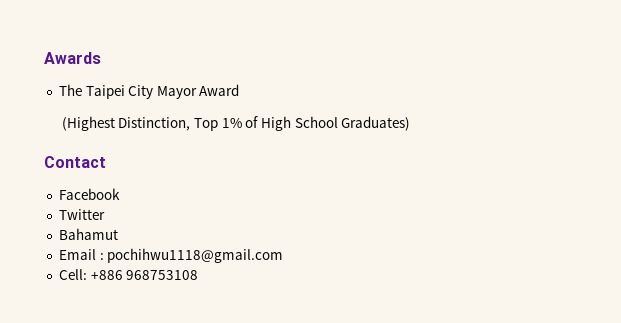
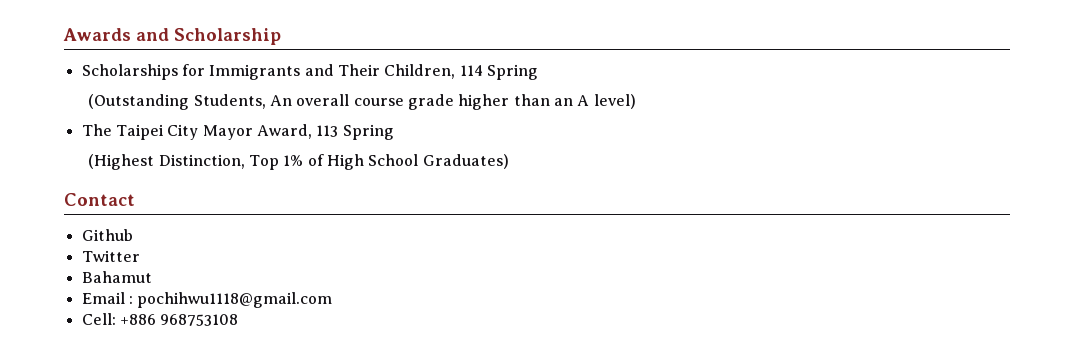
- Awards
+ Awards and Scholarship
+ Scholarships for Immigrants and Their Children, 114 Spring
+ (Outstanding Students, An overall course grade higher than an A level)
- The Taipei City Mayor Award
+ The Taipei City Mayor Award, 113 Spring
- Facebook
+ Github

